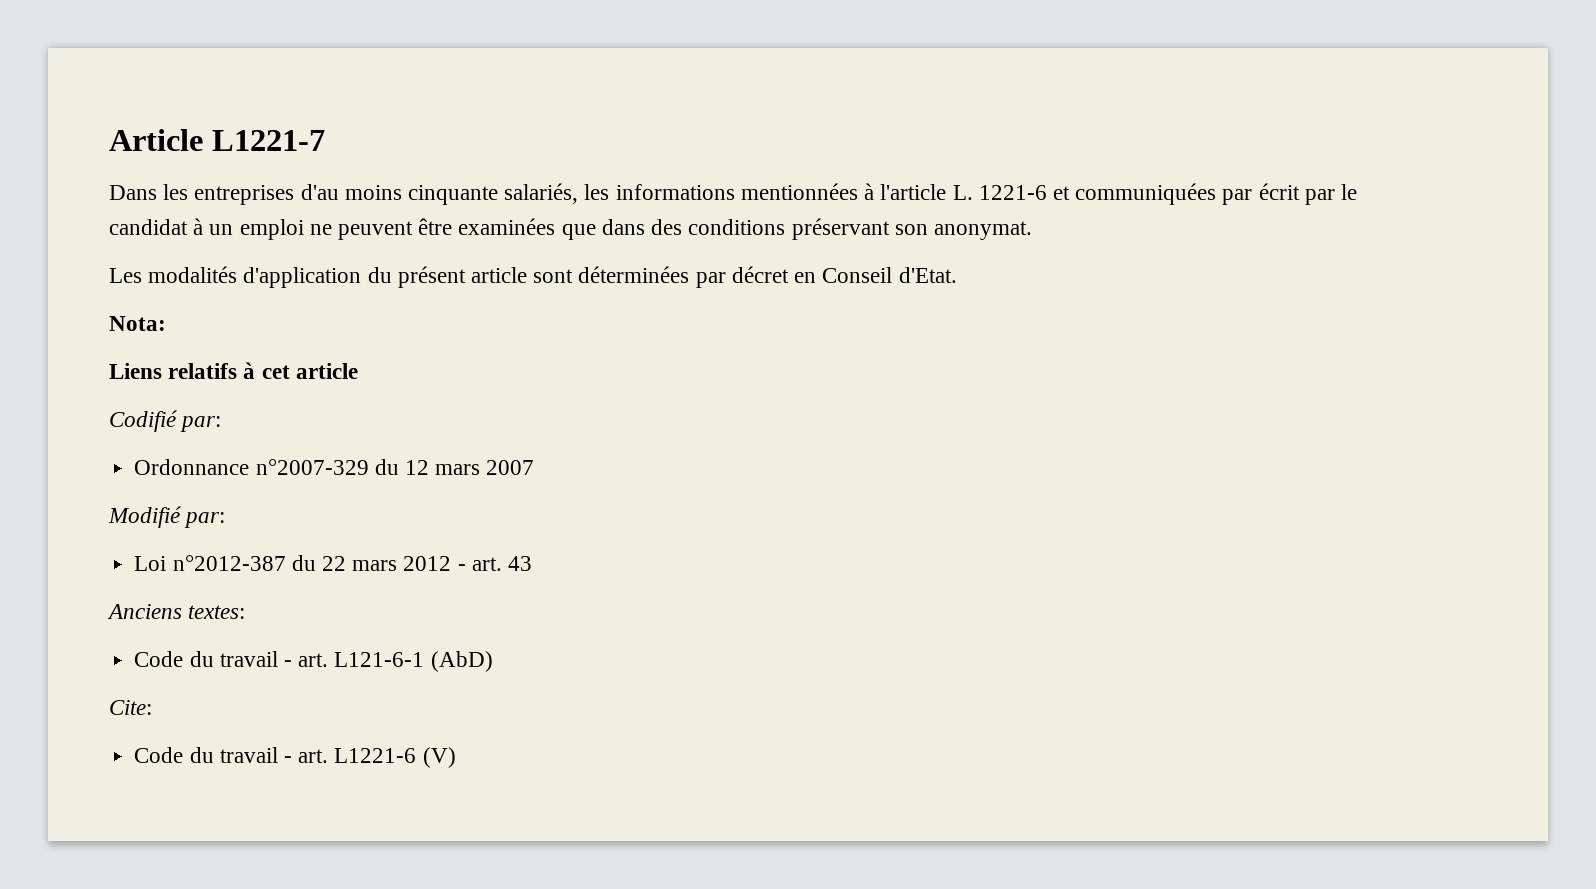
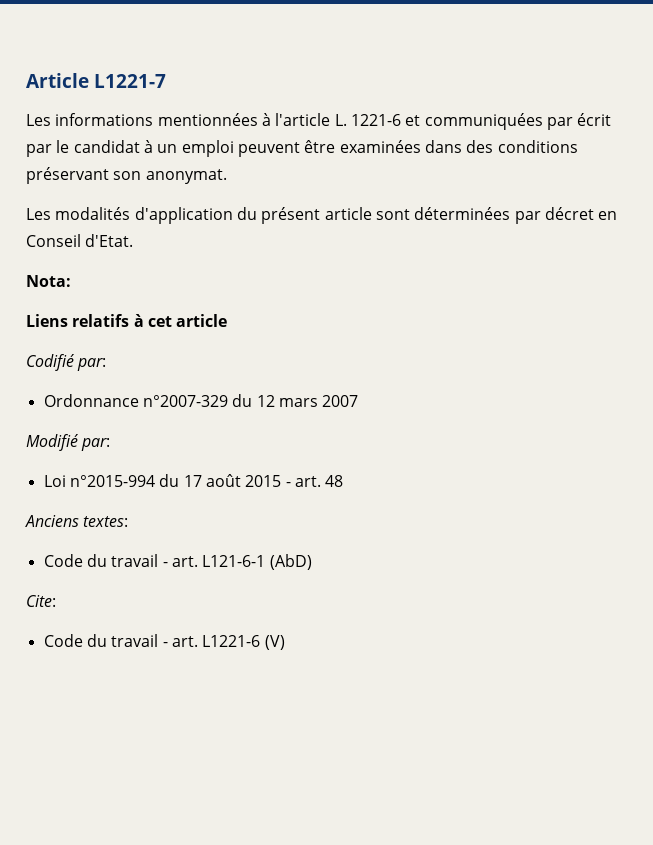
- Dans les entreprises d'au moins cinquante salariés, les informations mentionnées à l'article L. 1221-6 et communiquées par écrit par le candidat à un emploi ne peuvent être examinées que dans des conditions préservant son anonymat.
+ Les informations mentionnées à l'article L. 1221-6 et communiquées par écrit par le candidat à un emploi peuvent être examinées dans des conditions préservant son anonymat.
- Loi n°2012-387 du 22 mars 2012 - art. 43
+ Loi n°2015-994 du 17 août 2015 - art. 48

